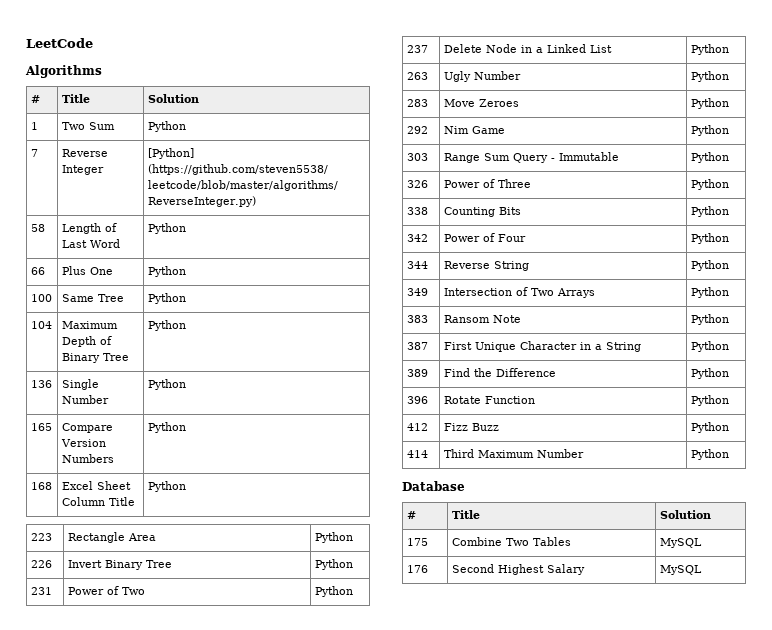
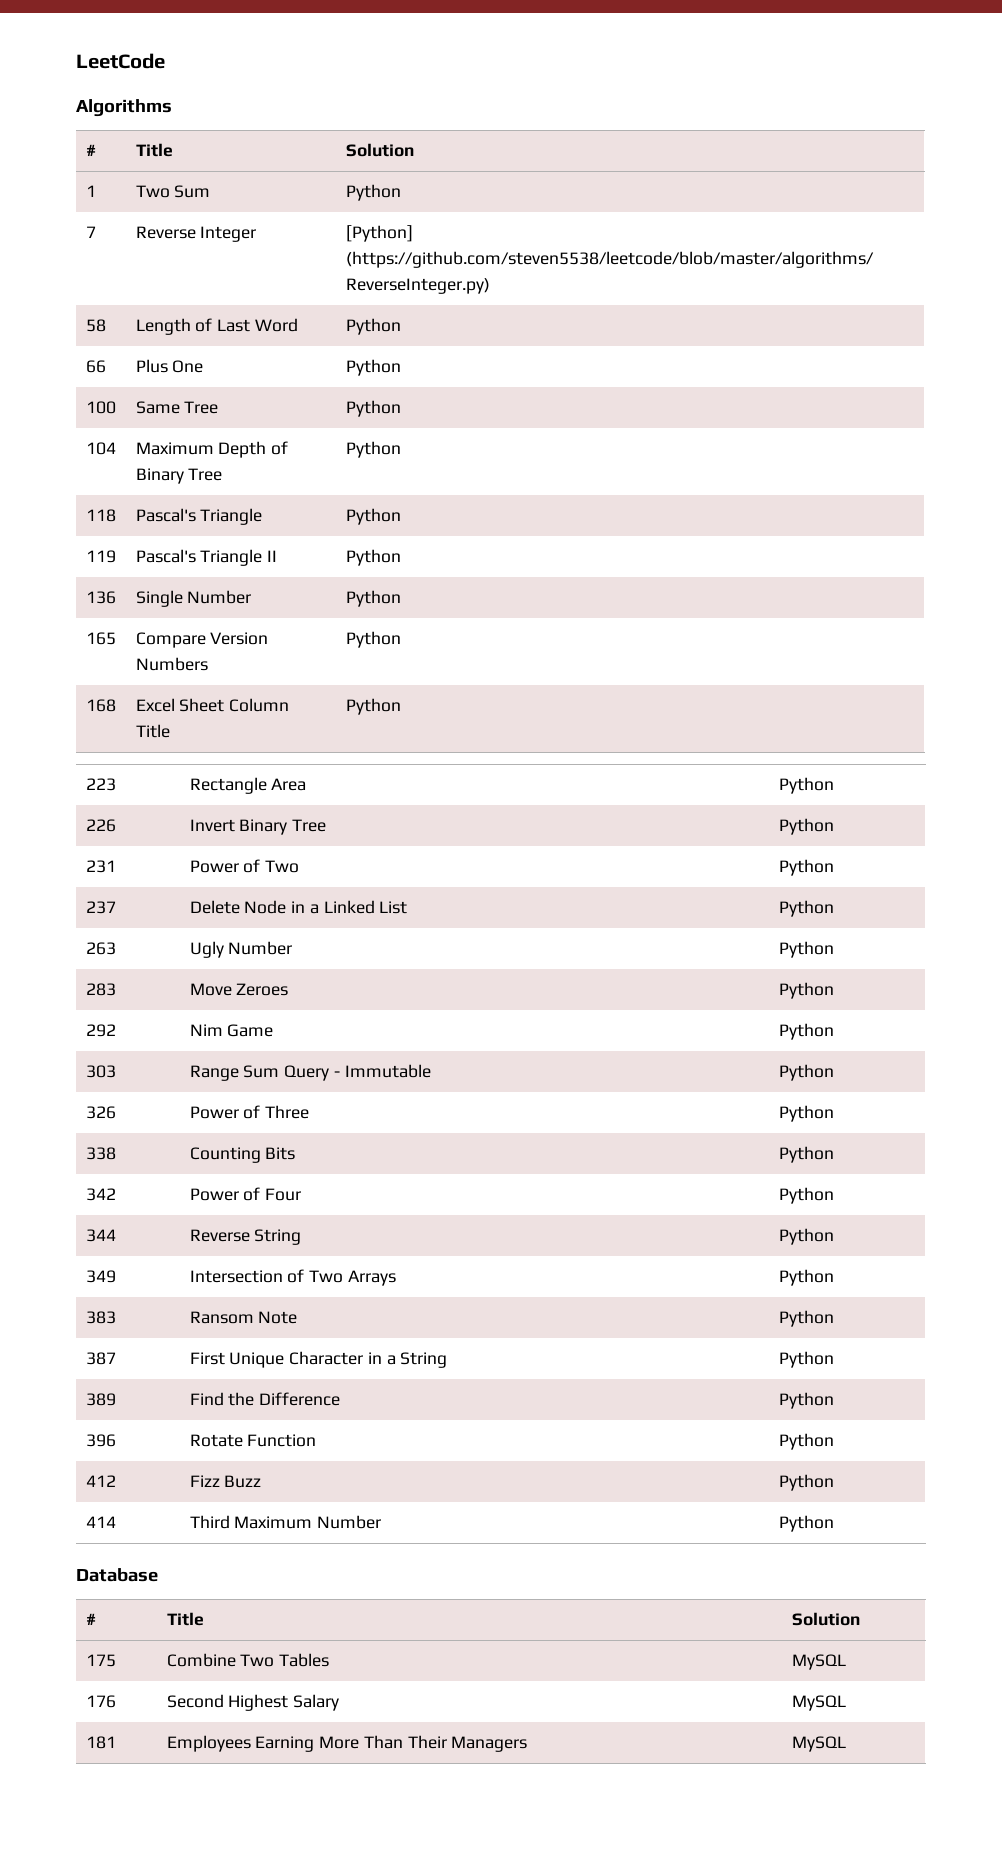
+ 118 | Pascal's Triangle | Python
+ 119 | Pascal's Triangle II | Python
+ 181 | Employees Earning More Than Their Managers | MySQL

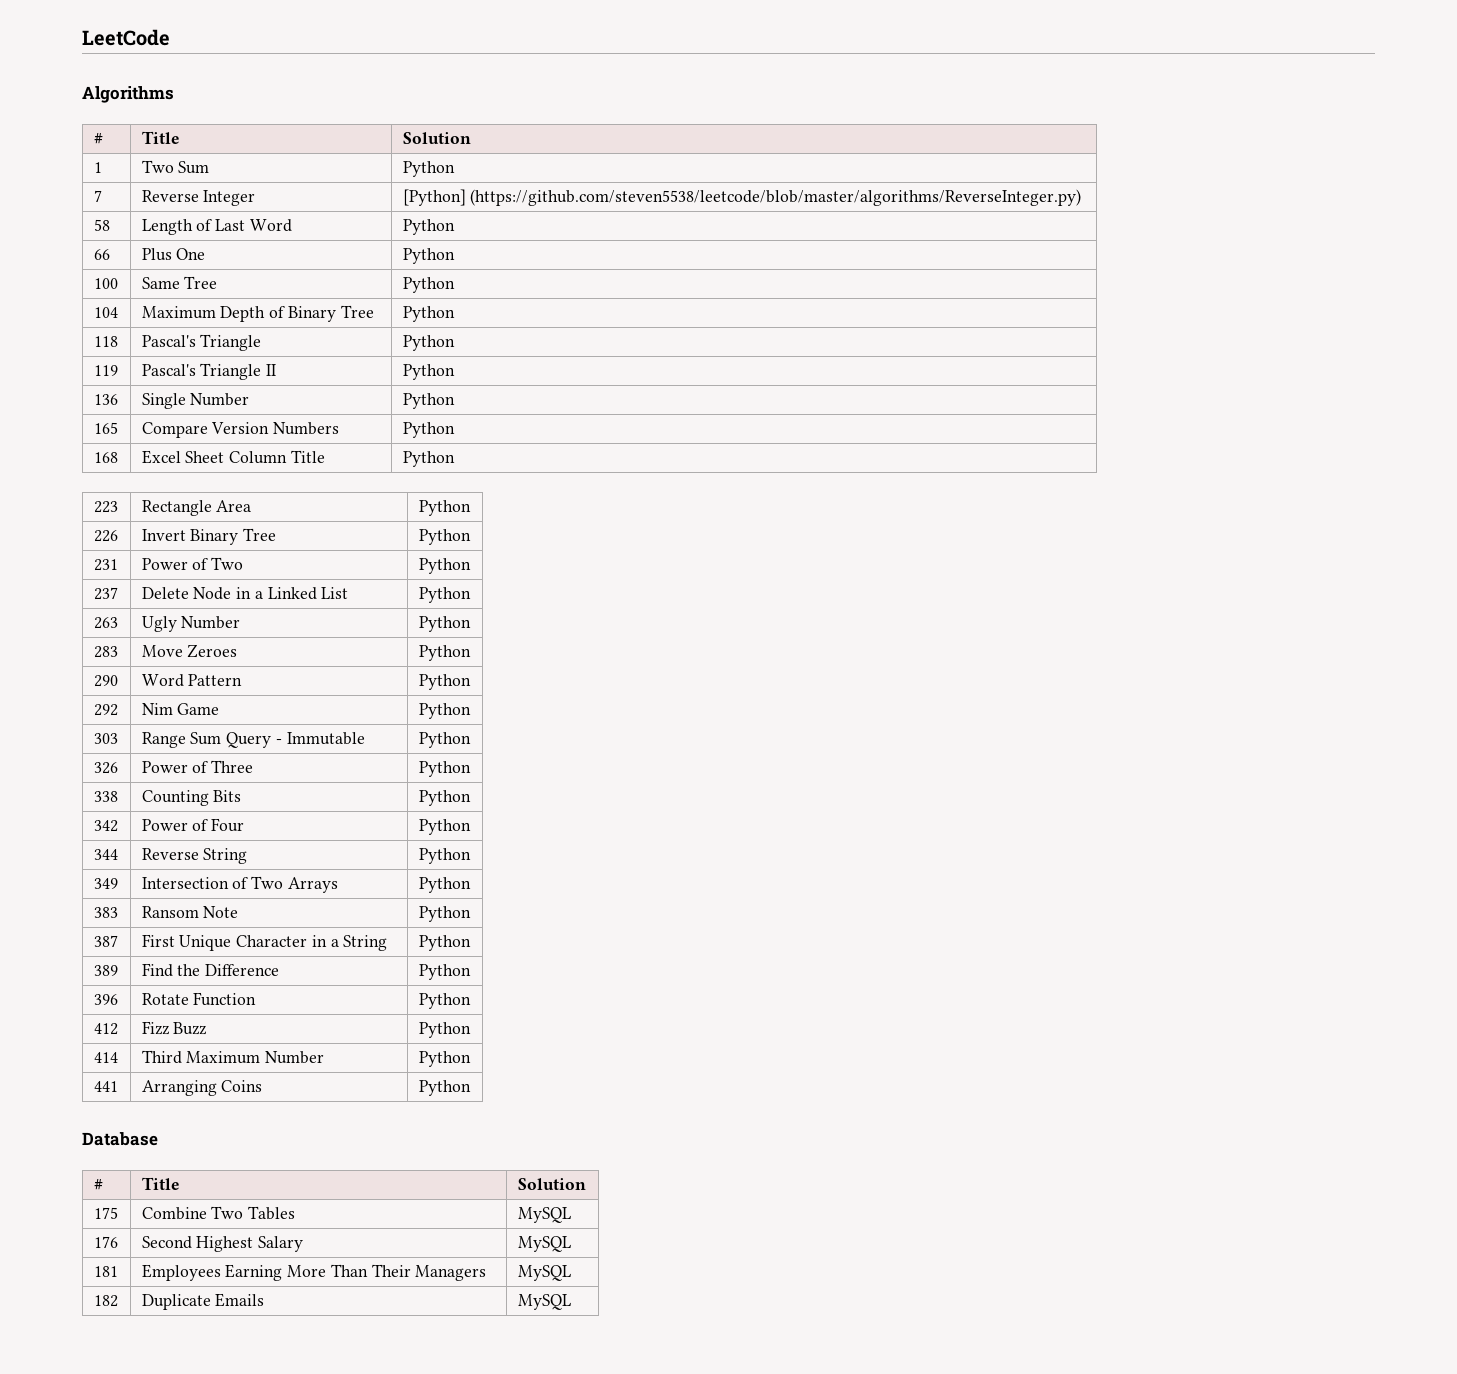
+ 290 | Word Pattern | Python
+ 441 | Arranging Coins | Python
+ 182 | Duplicate Emails | MySQL

